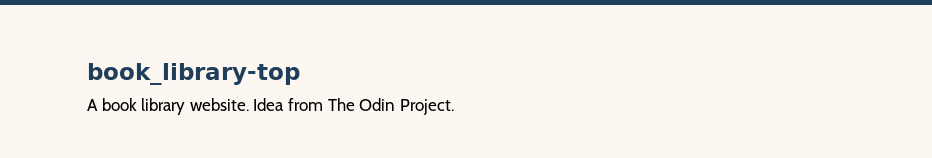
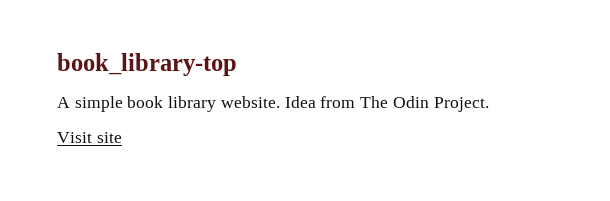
- A book library website.
+ A simple book library website.
+ Visit site

